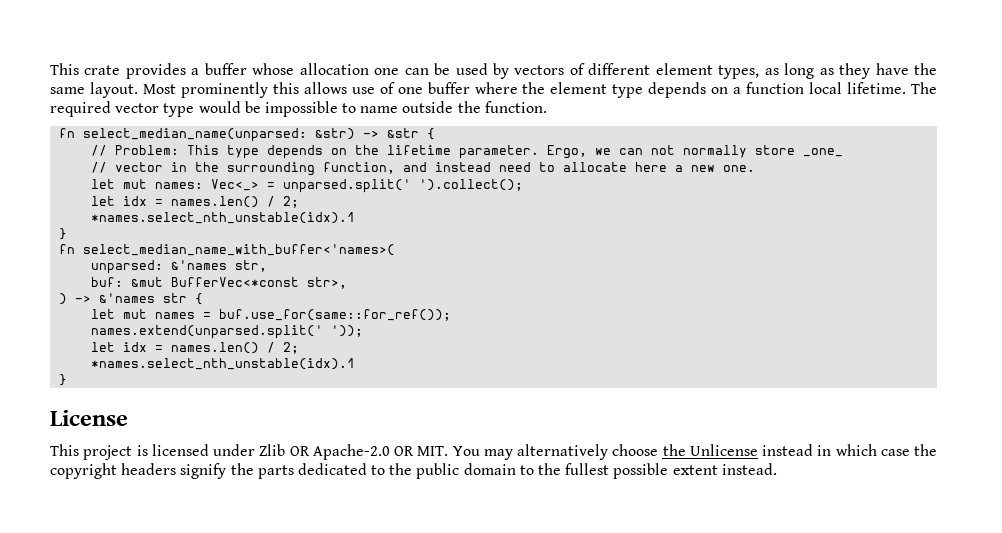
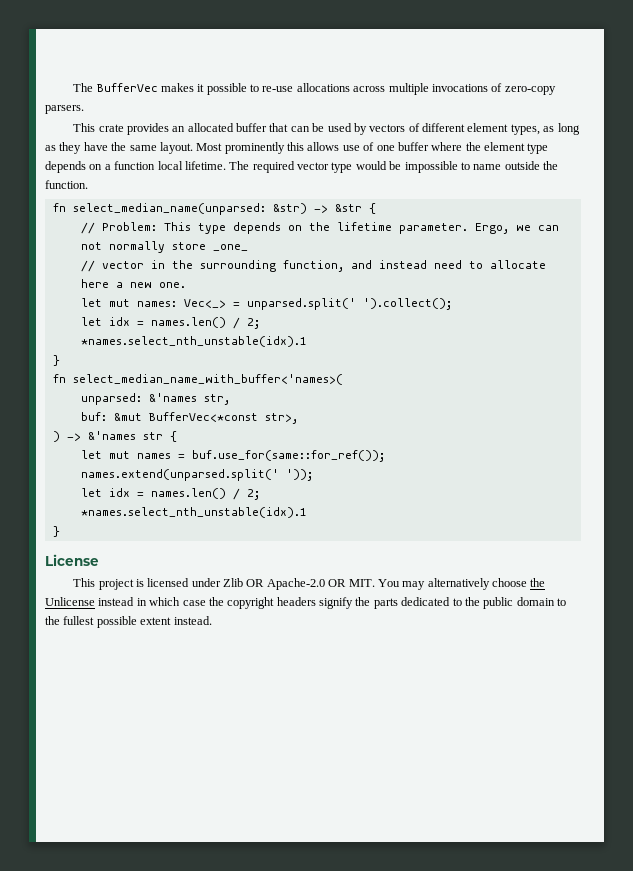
- This crate provides a buffer whose allocation one can be used by vectors of different element types, as long as they have the same layout.
+ The BufferVec makes it possible to re-use allocations across multiple invocations of zero-copy parsers.
+ This crate provides an allocated buffer that can be used by vectors of different element types, as long as they have the same layout.

